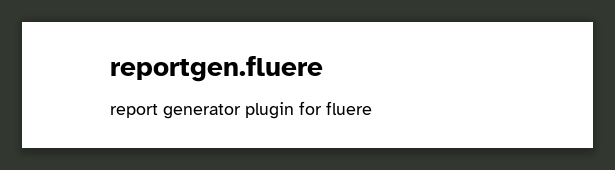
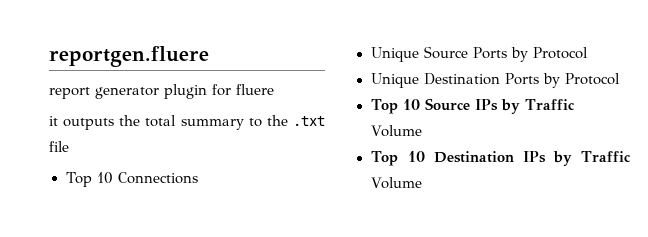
+ it outputs the total summary to the .txt file
+ Top 10 Connections
+ Unique Source Ports by Protocol
+ Unique Destination Ports by Protocol
+ Top 10 Source IPs by Traffic Volume
+ Top 10 Destination IPs by Traffic Volume

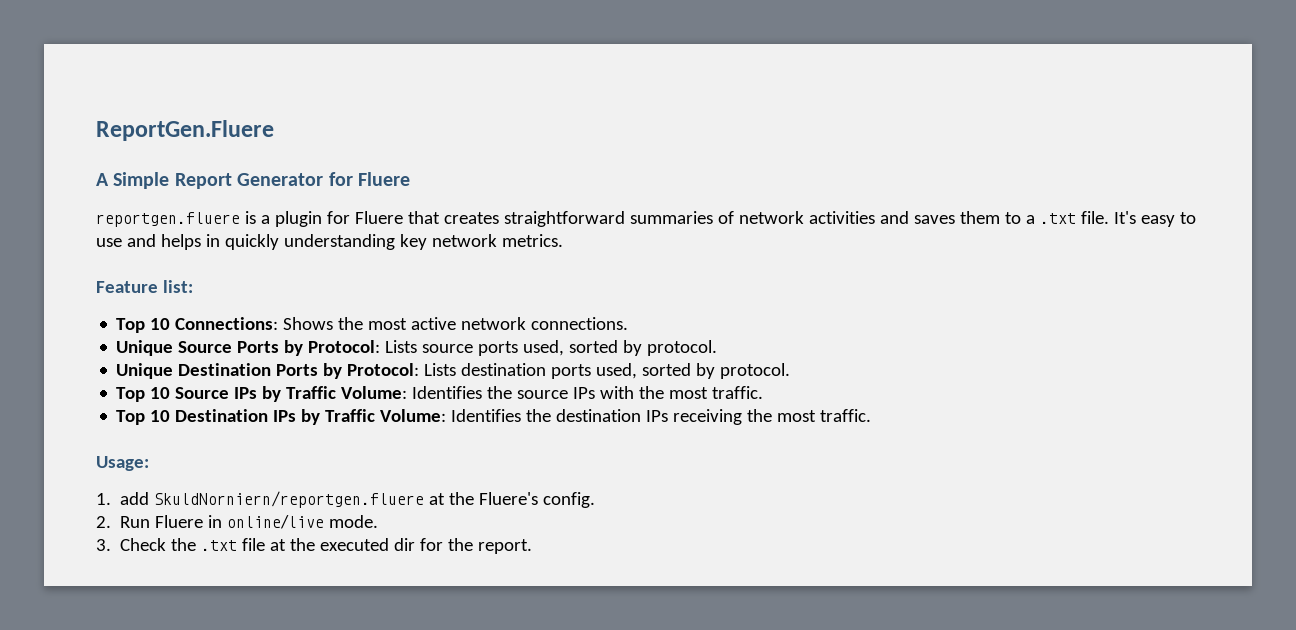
- reportgen.fluere
- report generator plugin for fluere
- it outputs the total summary to the .txt file
- Top 10 Connections
- Unique Source Ports by Protocol
- Unique Destination Ports by Protocol
+ ReportGen.Fluere
+ A Simple Report Generator for Fluere
+ reportgen.fluere is a plugin for Fluere that creates straightforward summaries of network activities and saves them to a .txt file. It's easy to use and helps in quickly understanding key network metrics.
+ Feature list:
+ Top 10 Connections: Shows the most active network connections.
+ Unique Source Ports by Protocol: Lists source ports used, sorted by protocol.
+ Unique Destination Ports by Protocol: Lists destination ports used, sorted by protocol.
- Top 10 Source IPs by Traffic Volume
+ Top 10 Source IPs by Traffic Volume: Identifies the source IPs with the most traffic.
- Top 10 Destination IPs by Traffic Volume
+ Top 10 Destination IPs by Traffic Volume: Identifies the destination IPs receiving the most traffic.
+ Usage:
+ 1. add SkuldNorniern/reportgen.fluere at the Fluere's config.
+ 2. Run Fluere in online/live mode.
+ 3. Check the .txt file at the executed dir for the report.

